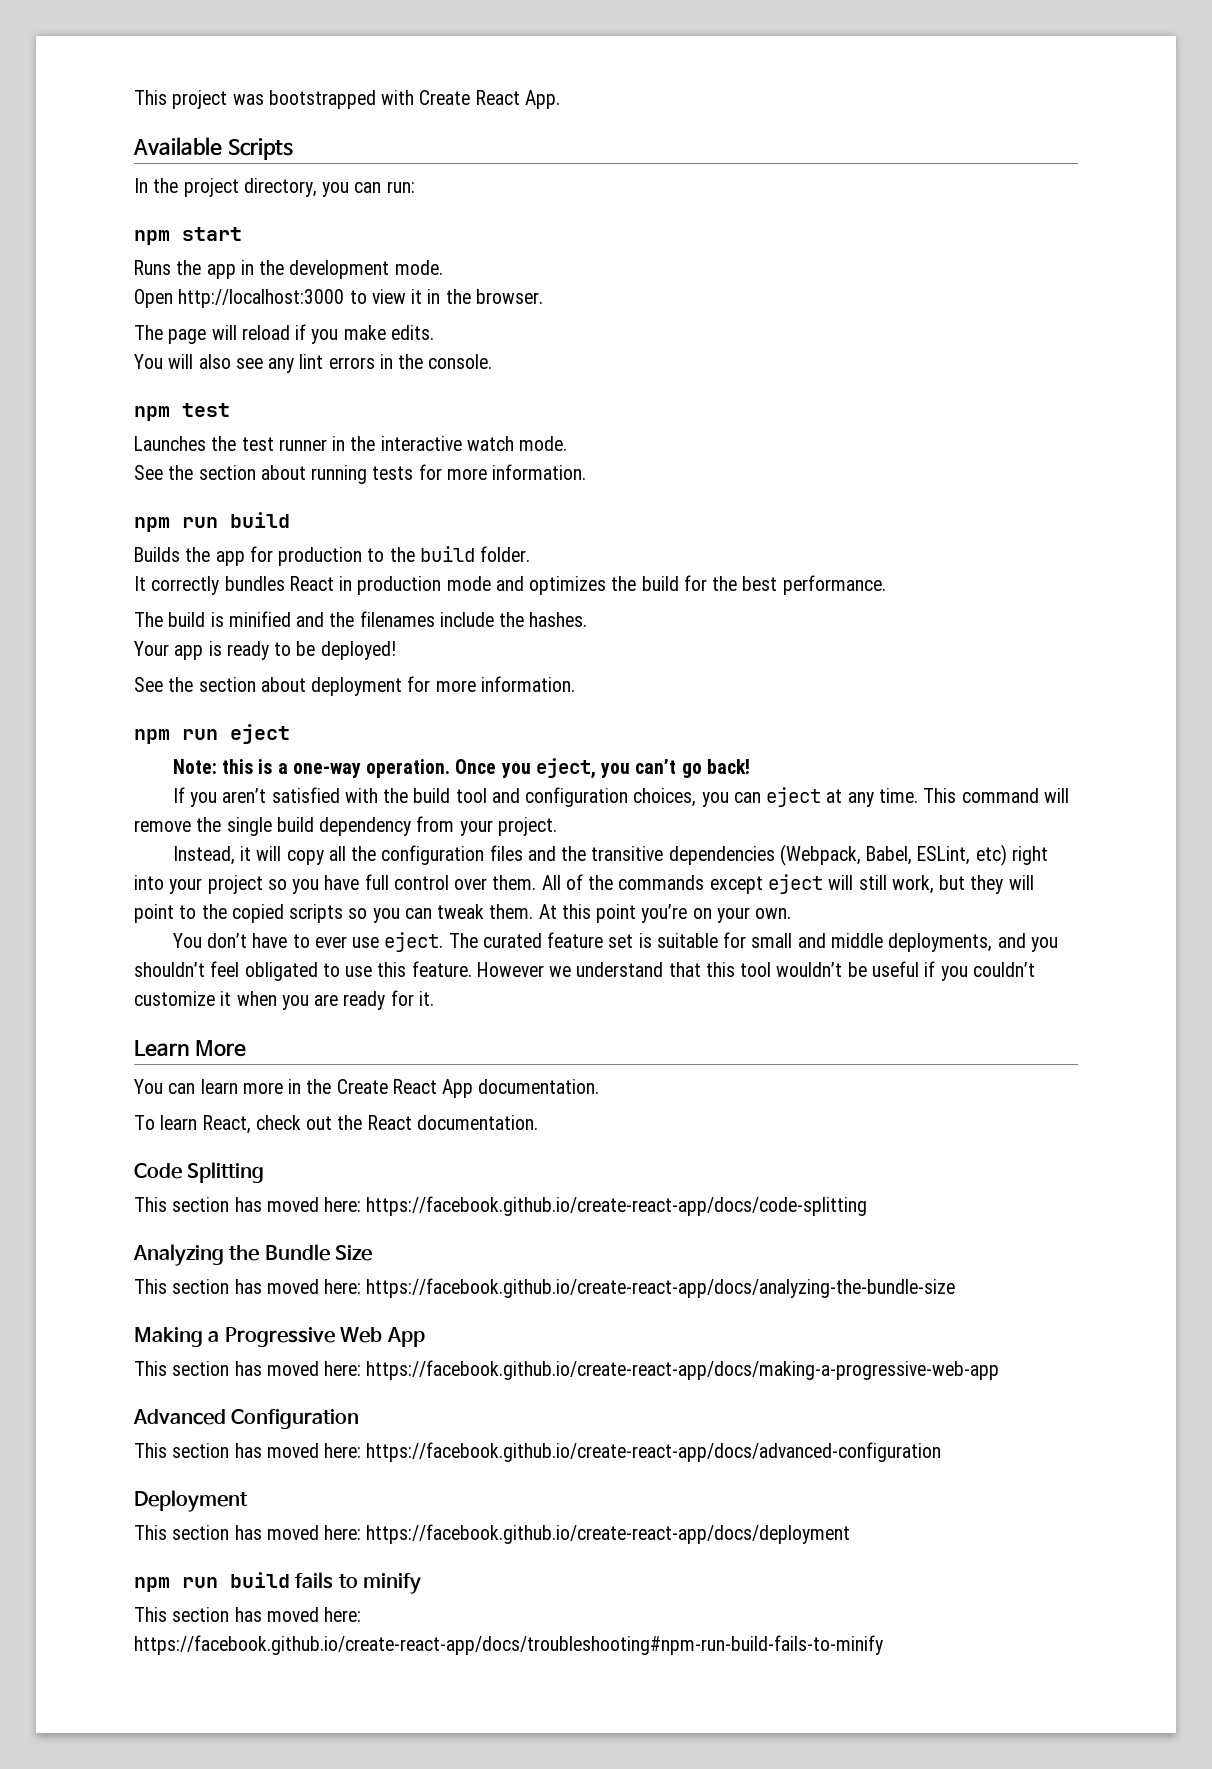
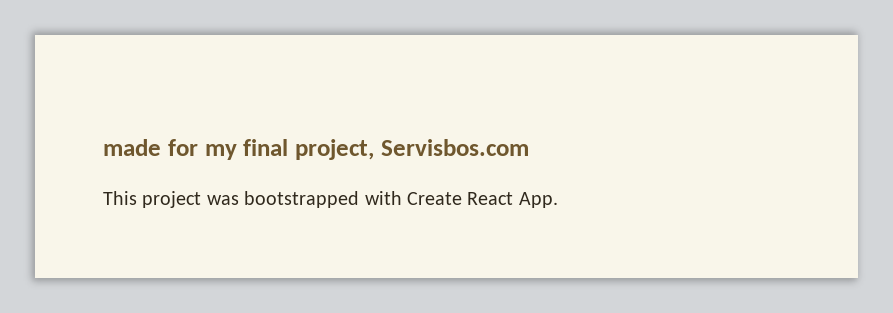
+ made for my final project, Servisbos.com
- Available Scripts
- In the project directory, you can run:
- npm start
- Runs the app in the development mode.
- Open http://localhost:3000 to view it in the browser.
- The page will reload if you make edits.
- You will also see any lint errors in the console.
- npm test
- Launches the test runner in the interactive watch mode.
- See the section about running tests for more information.
- npm run build
- Builds the app for production to the build folder.
- It correctly bundles React in production mode and optimizes the build for the best performance.
- The build is minified and the filenames include the hashes.
- Your app is ready to be deployed!
- See the section about deployment for more information.
- npm run eject
- Note: this is a one-way operation. Once you eject, you can’t go back!
- If you aren’t satisfied with the build tool and configuration choices, you can eject at any time. This command will remove the single build dependency from your project.
- Instead, it will copy all the configuration files and the transitive dependencies (Webpack, Babel, ESLint, etc) right into your project so you have full control over them. All of the commands except eject will still work, but they will point to the copied scripts so you can tweak them. At this point you’re on your own.
- You don’t have to ever use eject. The curated feature set is suitable for small and middle deployments, and you shouldn’t feel obligated to use this feature. However we understand that this tool wouldn’t be useful if you couldn’t customize it when you are ready for it.
- Learn More
- You can learn more in the Create React App documentation.
- To learn React, check out the React documentation.
- Code Splitting
- This section has moved here: https://facebook.github.io/create-react-app/docs/code-splitting
- Analyzing the Bundle Size
- This section has moved here: https://facebook.github.io/create-react-app/docs/analyzing-the-bundle-size
- Making a Progressive Web App
- This section has moved here: https://facebook.github.io/create-react-app/docs/making-a-progressive-web-app
- Advanced Configuration
- This section has moved here: https://facebook.github.io/create-react-app/docs/advanced-configuration
- Deployment
- This section has moved here: https://facebook.github.io/create-react-app/docs/deployment
- npm run build fails to minify
- This section has moved here: https://facebook.github.io/create-react-app/docs/troubleshooting#npm-run-build-fails-to-minify

